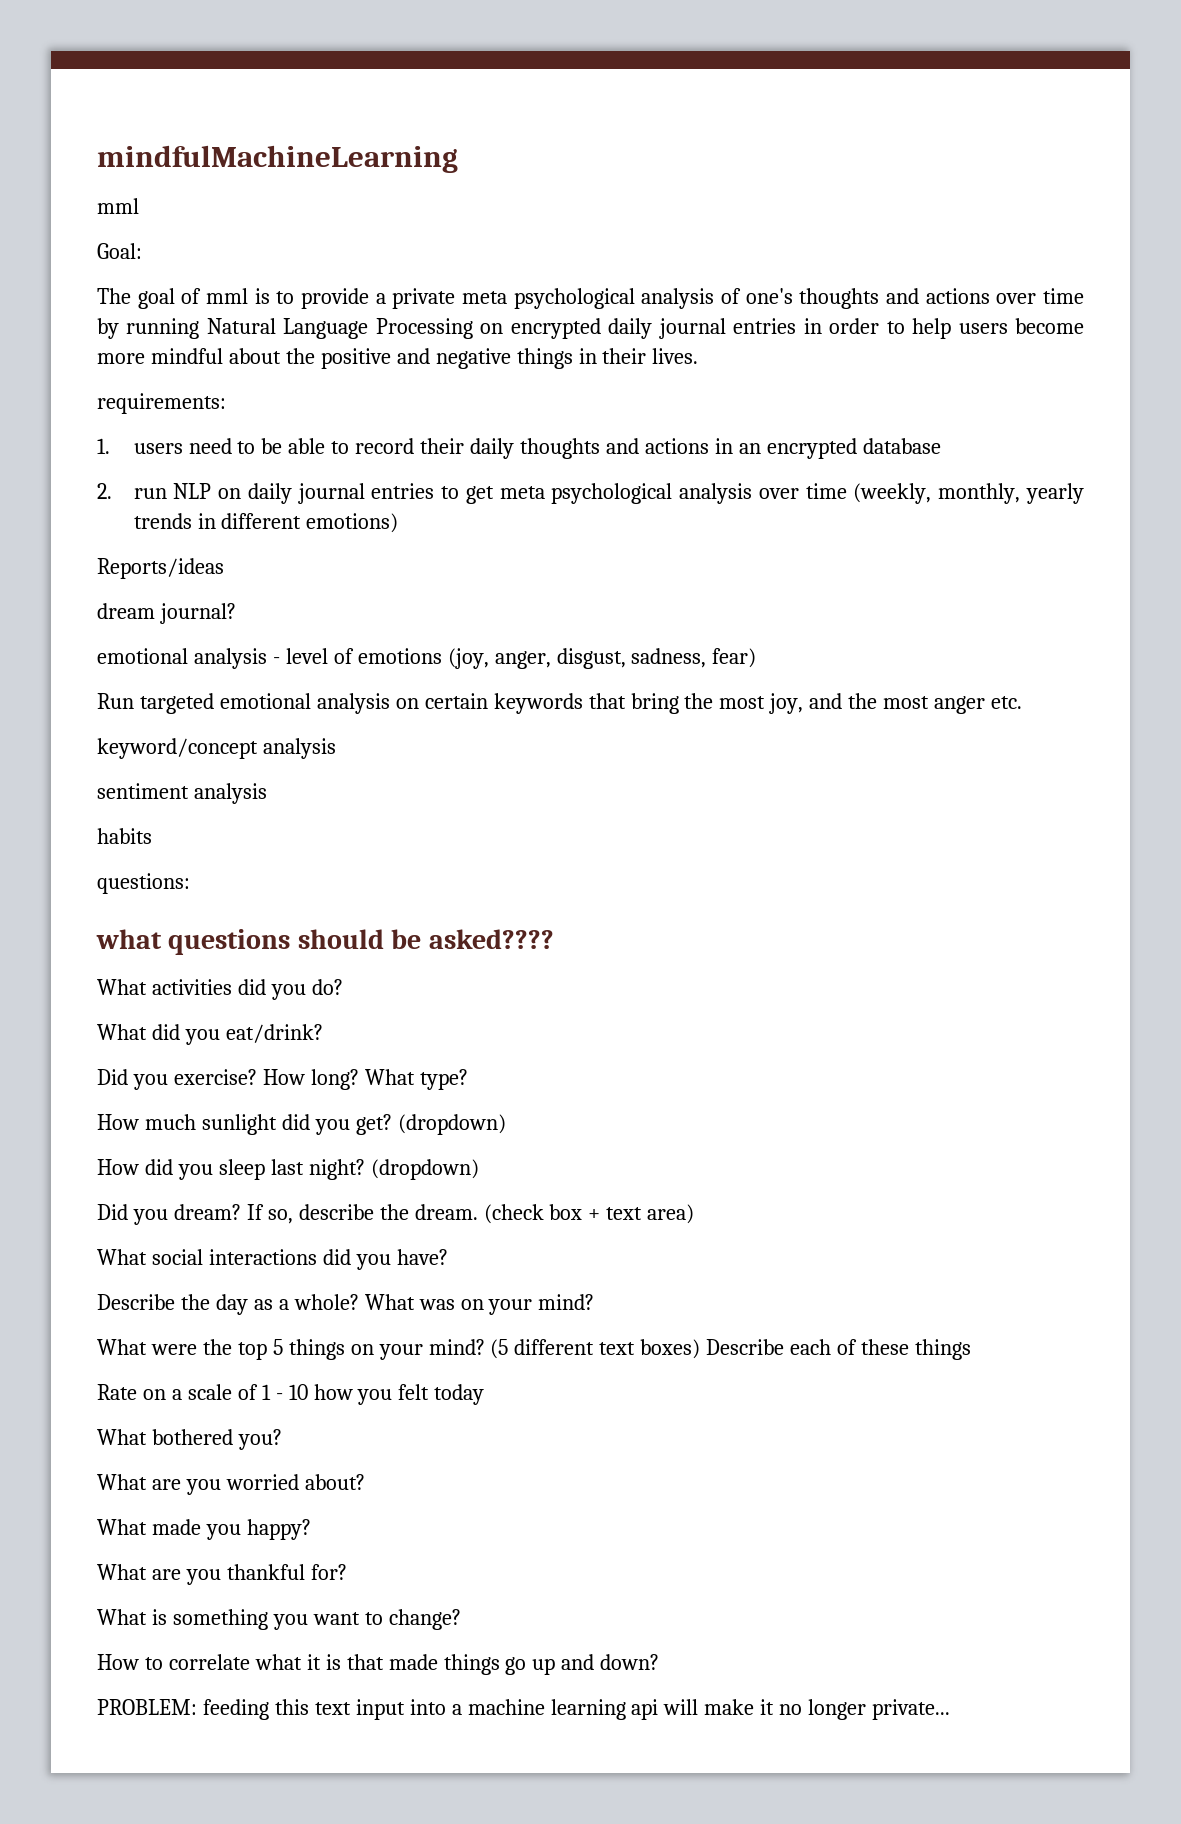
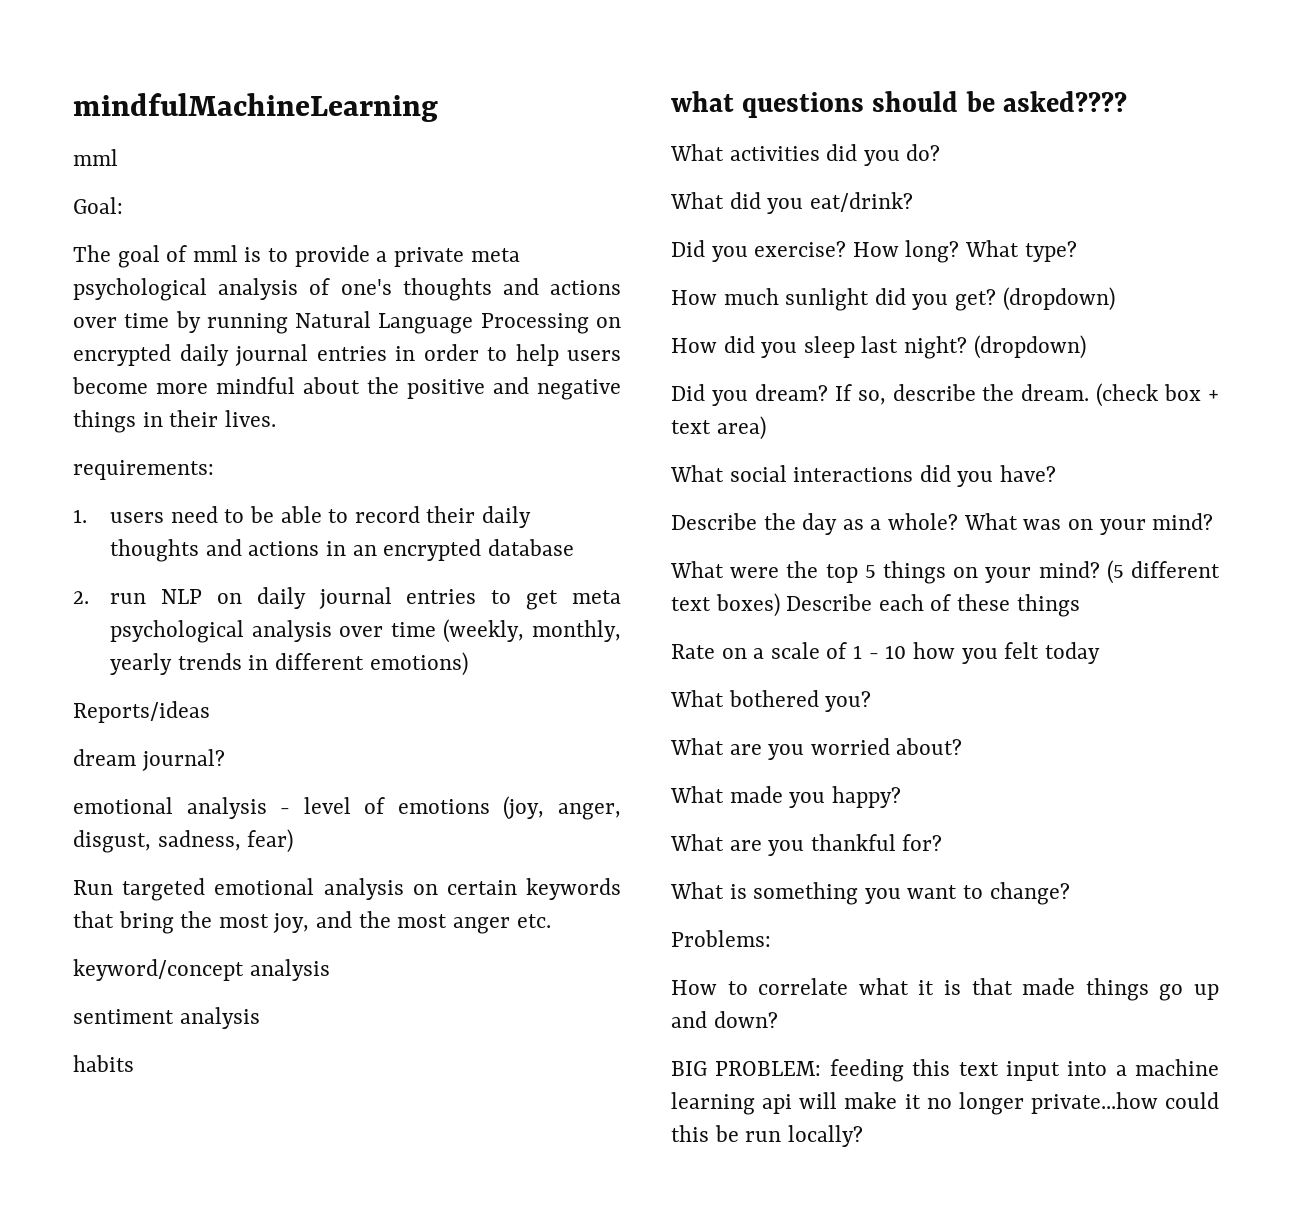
- questions:
+ Problems:
- PROBLEM: feeding this text input into a machine learning api will make it no longer private...
+ BIG PROBLEM: feeding this text input into a machine learning api will make it no longer private...how could this be run locally?

